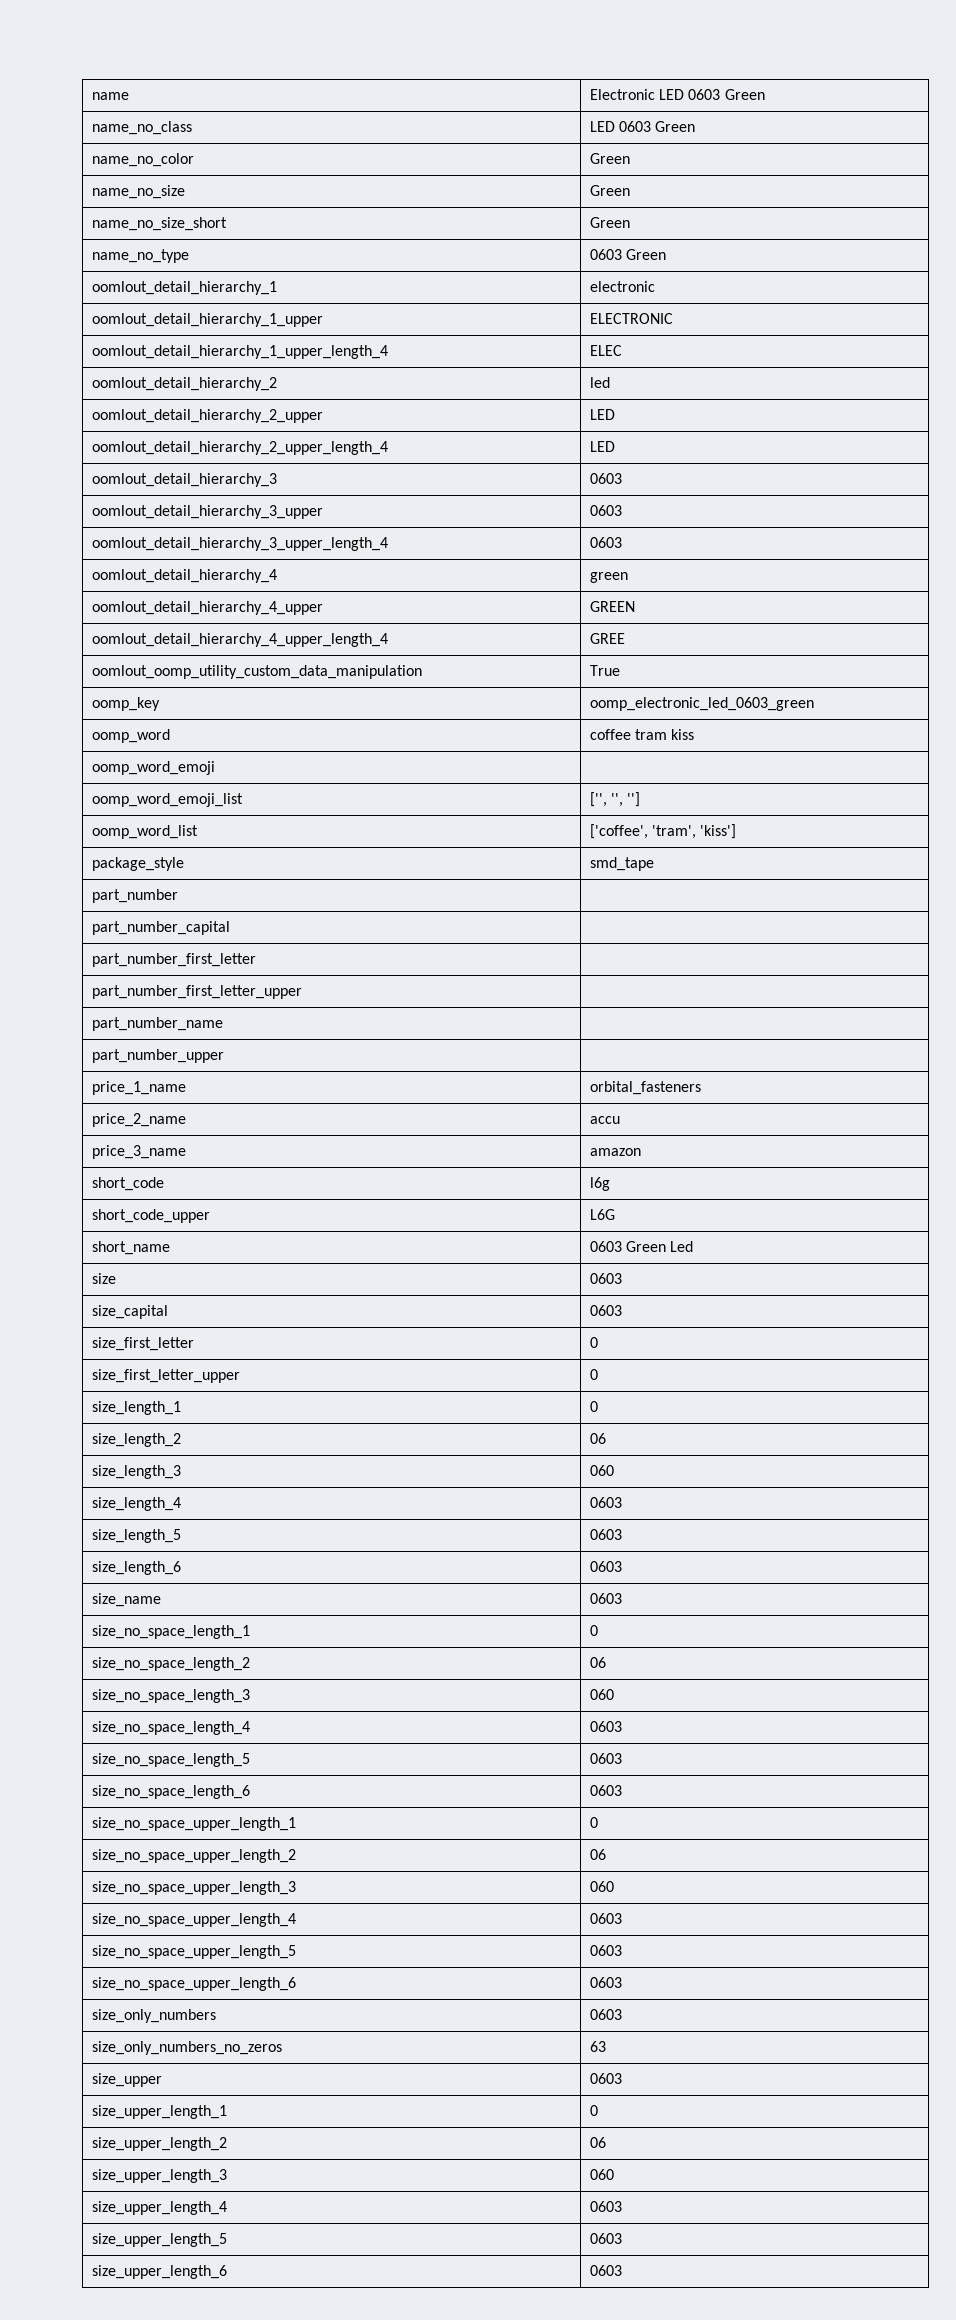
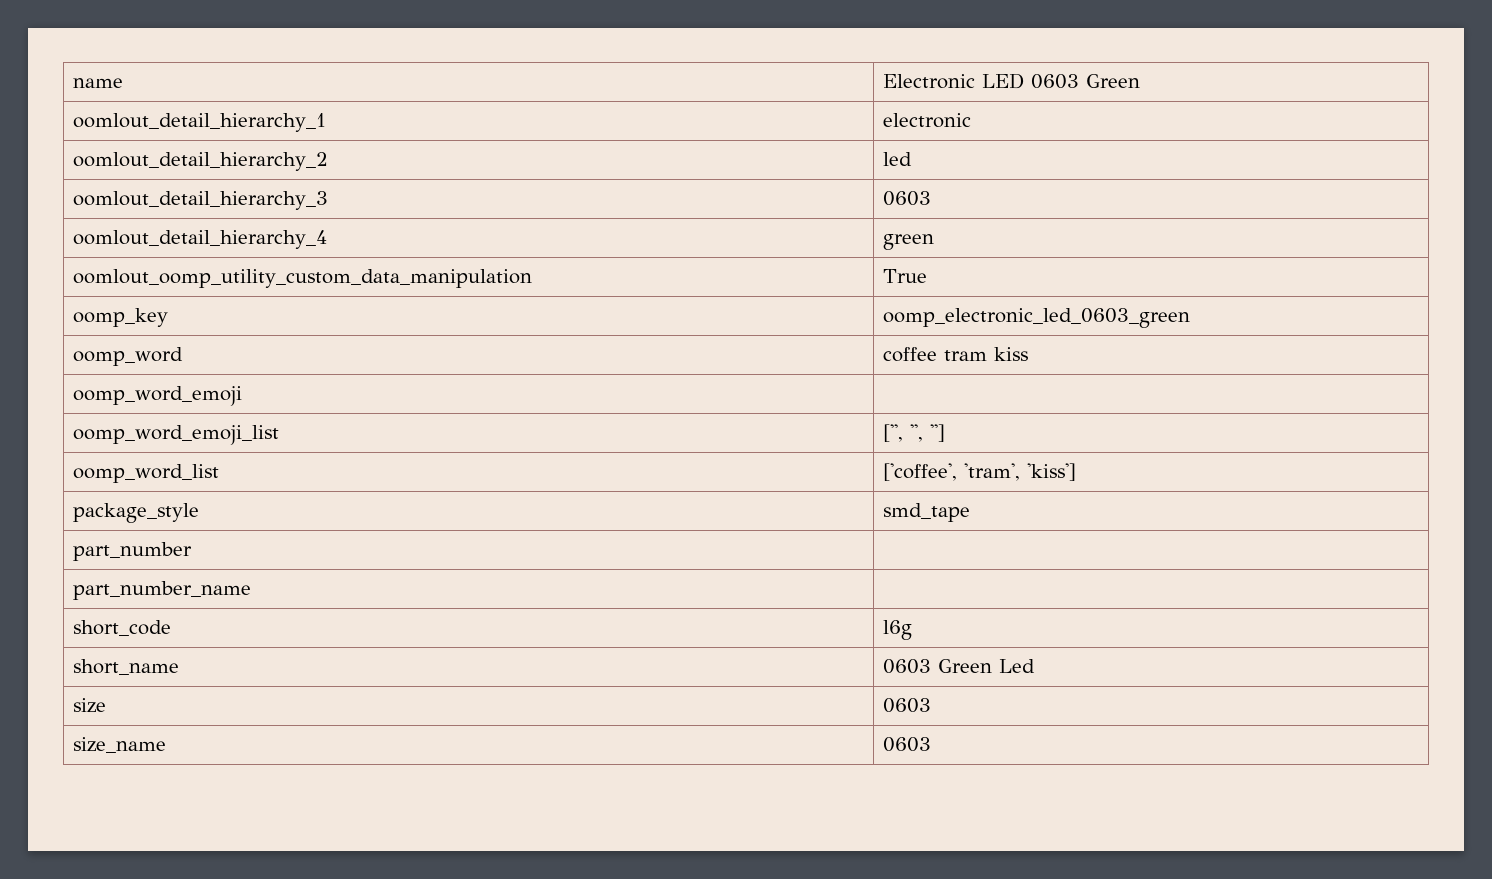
- name_no_class | LED 0603 Green
- name_no_color | Green
- name_no_size | Green
- name_no_size_short | Green
- name_no_type | 0603 Green
  oomlout_detail_hierarchy_1 | electronic
- oomlout_detail_hierarchy_1_upper | ELECTRONIC
- oomlout_detail_hierarchy_1_upper_length_4 | ELEC
  oomlout_detail_hierarchy_2 | led
- oomlout_detail_hierarchy_2_upper | LED
- oomlout_detail_hierarchy_2_upper_length_4 | LED
  oomlout_detail_hierarchy_3 | 0603
- oomlout_detail_hierarchy_3_upper | 0603
- oomlout_detail_hierarchy_3_upper_length_4 | 0603
  oomlout_detail_hierarchy_4 | green
- oomlout_detail_hierarchy_4_upper | GREEN
- oomlout_detail_hierarchy_4_upper_length_4 | GREE
- part_number_capital |
- part_number_first_letter |
- part_number_first_letter_upper |
  part_number_name |
- part_number_upper |
- price_1_name | orbital_fasteners
- price_2_name | accu
- price_3_name | amazon
- short_code_upper | L6G
- size_capital | 0603
- size_first_letter | 0
- size_first_letter_upper | 0
- size_length_1 | 0
- size_length_2 | 06
- size_length_3 | 060
- size_length_4 | 0603
- size_length_5 | 0603
- size_length_6 | 0603
  size_name | 0603
- size_no_space_length_1 | 0
- size_no_space_length_2 | 06
- size_no_space_length_3 | 060
- size_no_space_length_4 | 0603
- size_no_space_length_5 | 0603
- size_no_space_length_6 | 0603
- size_no_space_upper_length_1 | 0
- size_no_space_upper_length_2 | 06
- size_no_space_upper_length_3 | 060
- size_no_space_upper_length_4 | 0603
- size_no_space_upper_length_5 | 0603
- size_no_space_upper_length_6 | 0603
- size_only_numbers | 0603
- size_only_numbers_no_zeros | 63
- size_upper | 0603
- size_upper_length_1 | 0
- size_upper_length_2 | 06
- size_upper_length_3 | 060
- size_upper_length_4 | 0603
- size_upper_length_5 | 0603
- size_upper_length_6 | 0603

